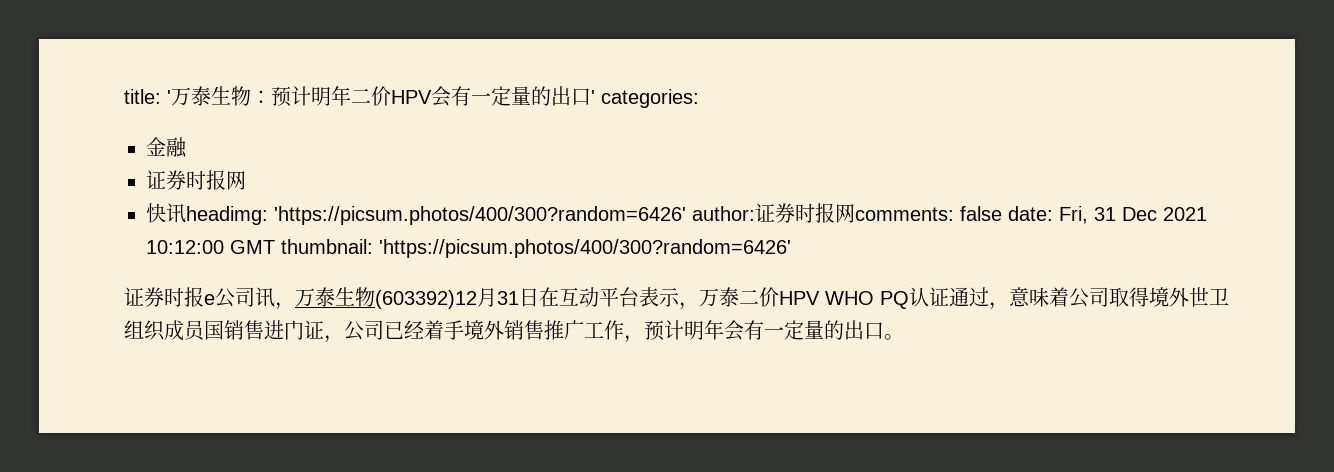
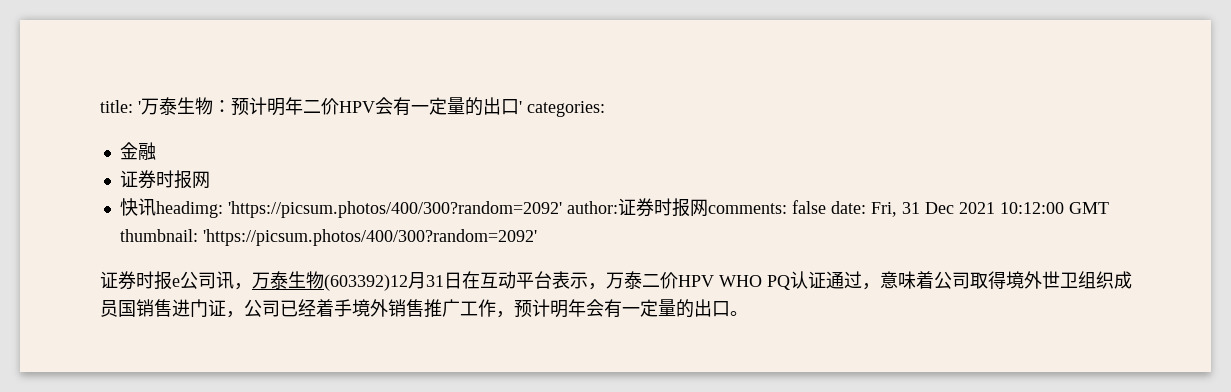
- 快讯headimg: 'https://picsum.photos/400/300?random=6426' author:证券时报网comments: false date: Fri, 31 Dec 2021 10:12:00 GMT thumbnail: 'https://picsum.photos/400/300?random=6426'
+ 快讯headimg: 'https://picsum.photos/400/300?random=2092' author:证券时报网comments: false date: Fri, 31 Dec 2021 10:12:00 GMT thumbnail: 'https://picsum.photos/400/300?random=2092'

